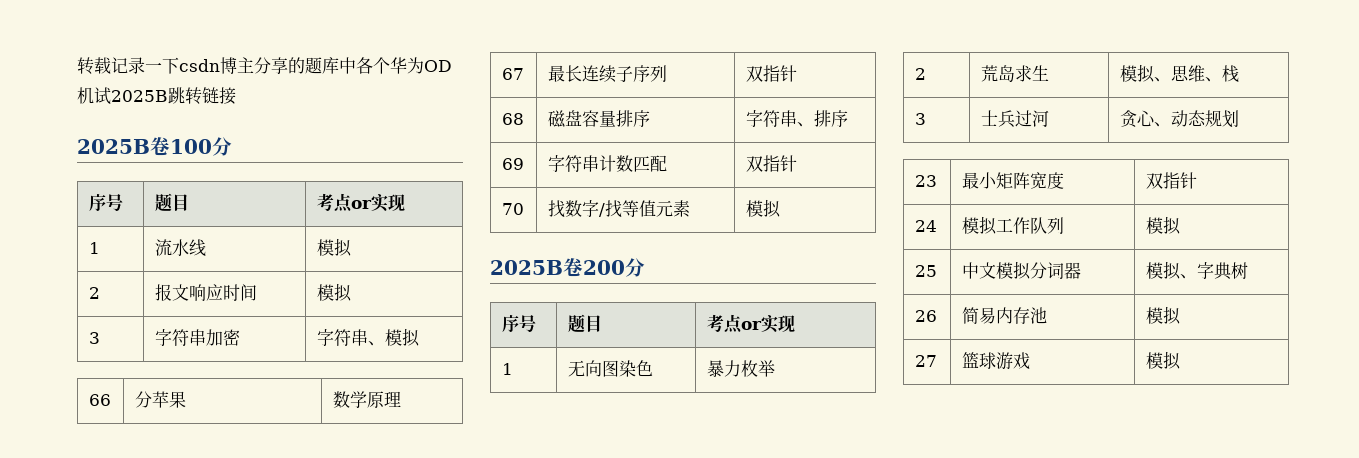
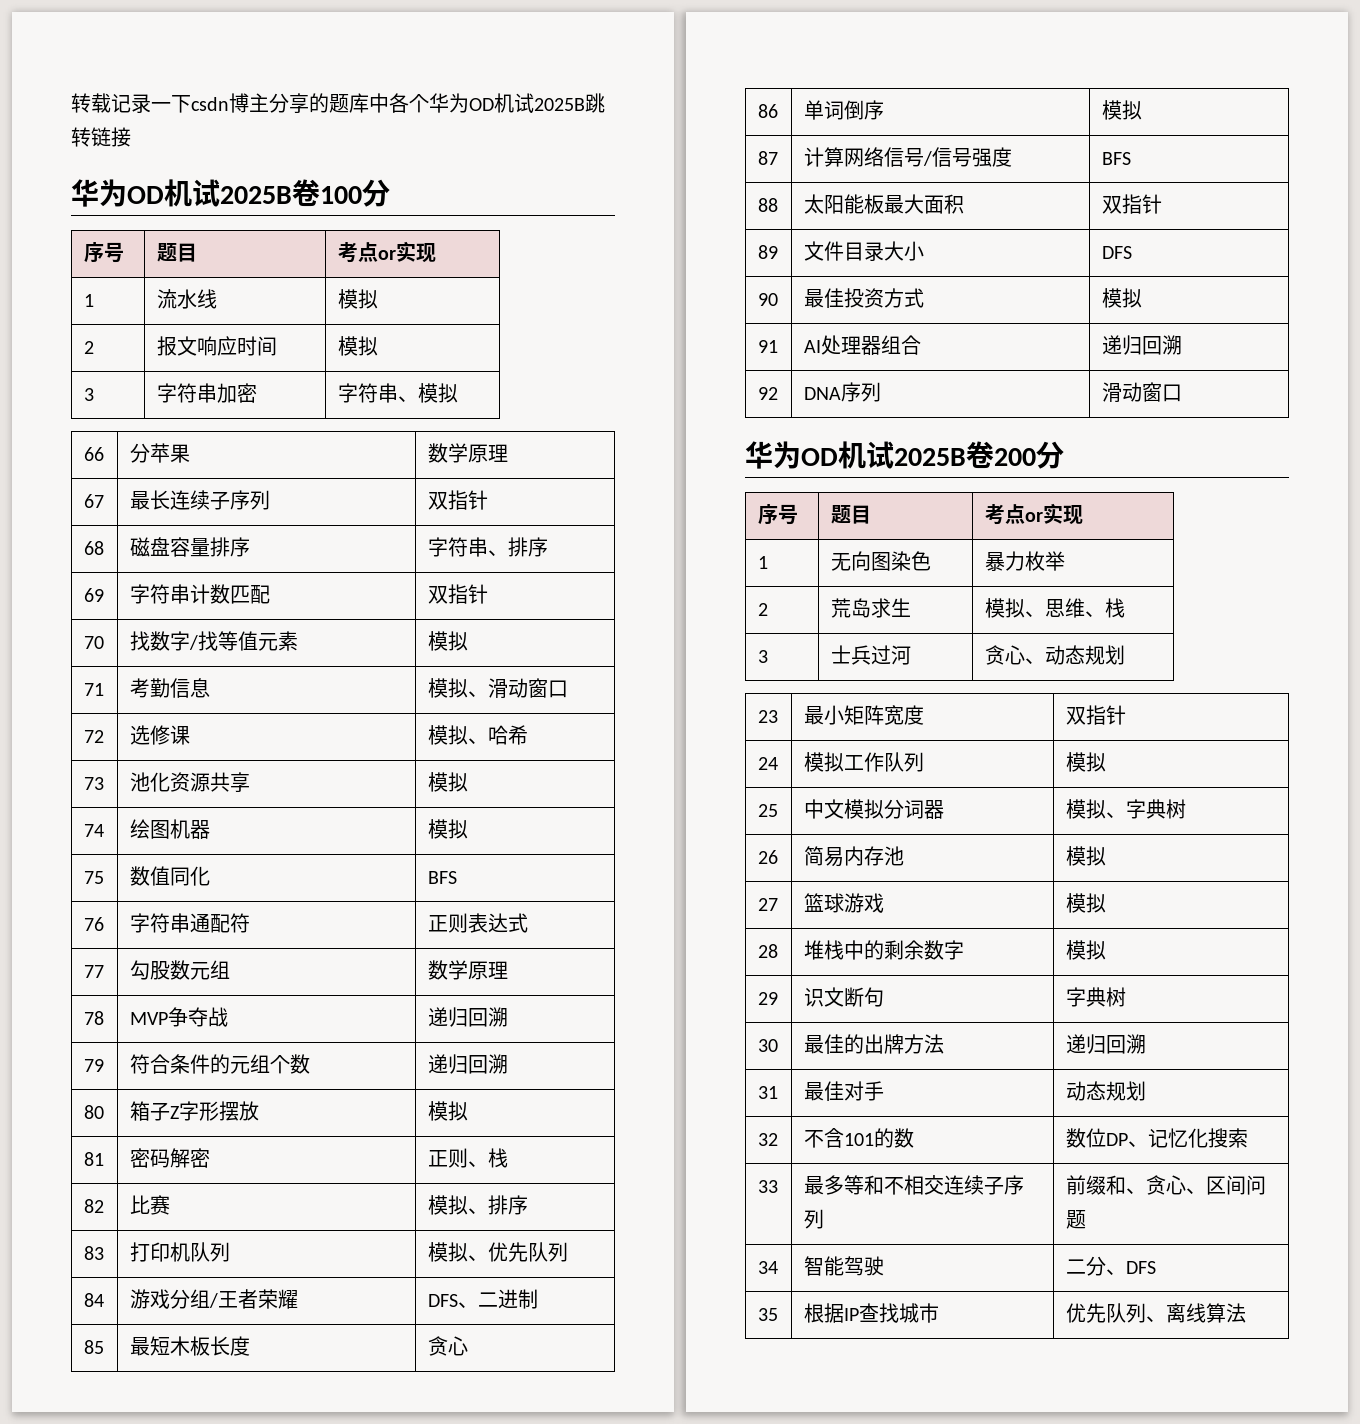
- 2025B卷100分
+ 华为OD机试2025B卷100分
- 2025B卷200分
+ 71 | 考勤信息 | 模拟、滑动窗口
+ 72 | 选修课 | 模拟、哈希
+ 73 | 池化资源共享 | 模拟
+ 74 | 绘图机器 | 模拟
+ 75 | 数值同化 | BFS
+ 76 | 字符串通配符 | 正则表达式
+ 77 | 勾股数元组 | 数学原理
+ 78 | MVP争夺战 | 递归回溯
+ 79 | 符合条件的元组个数 | 递归回溯
+ 80 | 箱子Z字形摆放 | 模拟
+ 81 | 密码解密 | 正则、栈
+ 82 | 比赛 | 模拟、排序
+ 83 | 打印机队列 | 模拟、优先队列
+ 84 | 游戏分组/王者荣耀 | DFS、二进制
+ 85 | 最短木板长度 | 贪心
+ 86 | 单词倒序 | 模拟
+ 87 | 计算网络信号/信号强度 | BFS
+ 88 | 太阳能板最大面积 | 双指针
+ 89 | 文件目录大小 | DFS
+ 90 | 最佳投资方式 | 模拟
+ 91 | AI处理器组合 | 递归回溯
+ 92 | DNA序列 | 滑动窗口
+ 华为OD机试2025B卷200分
+ 28 | 堆栈中的剩余数字 | 模拟
+ 29 | 识文断句 | 字典树
+ 30 | 最佳的出牌方法 | 递归回溯
+ 31 | 最佳对手 | 动态规划
+ 32 | 不含101的数 | 数位DP、记忆化搜索
+ 33 | 最多等和不相交连续子序列 | 前缀和、贪心、区间问题
+ 34 | 智能驾驶 | 二分、DFS
+ 35 | 根据IP查找城市 | 优先队列、离线算法

